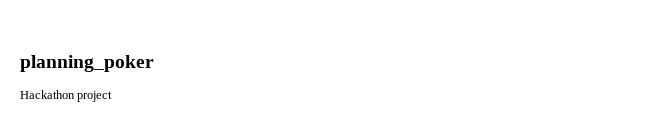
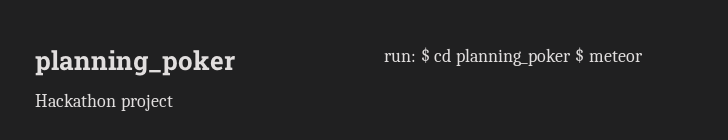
+ run: $ cd planning_poker $ meteor

